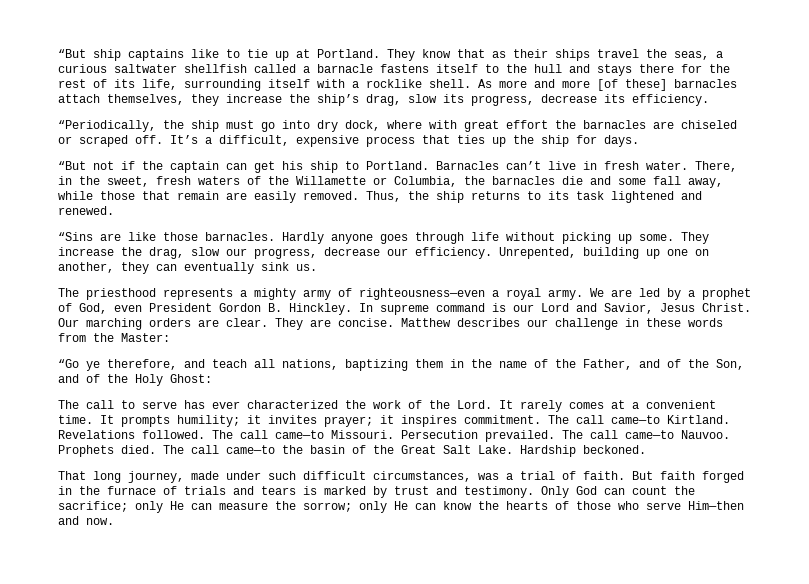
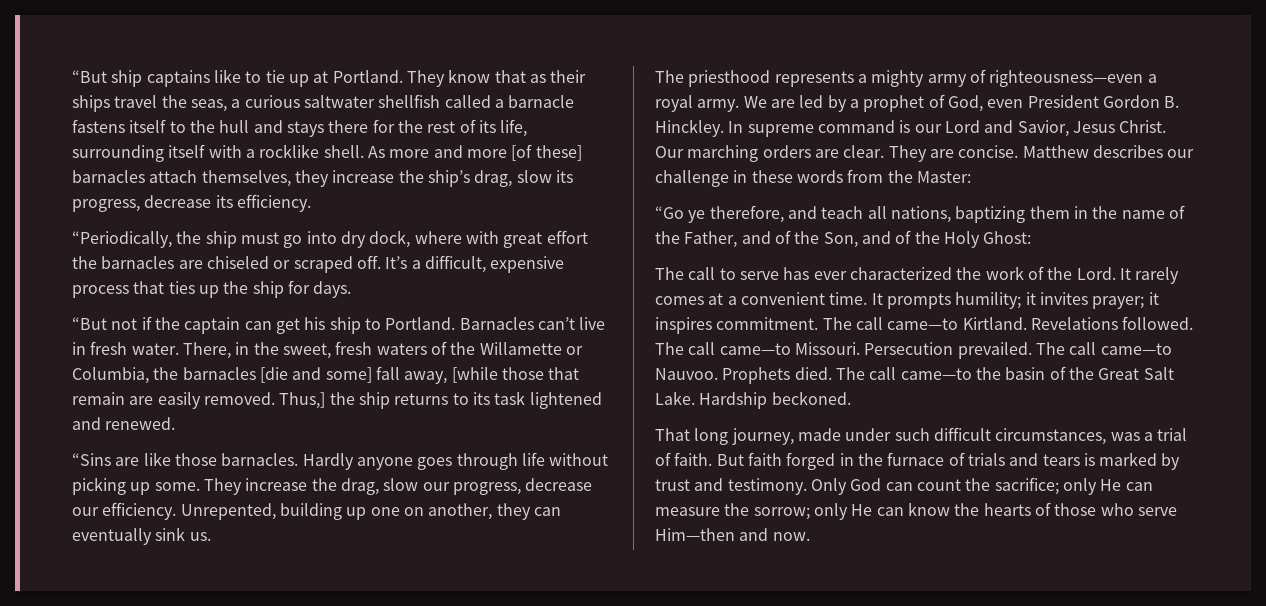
- There, in the sweet, fresh waters of the Willamette or Columbia, the barnacles die and some fall away, while those that remain are easily removed.
+ There, in the sweet, fresh waters of the Willamette or Columbia, the barnacles [die and some] fall away, [while those that remain are easily removed.
- Thus, the ship returns to its task lightened and renewed.
+ Thus,] the ship returns to its task lightened and renewed.

